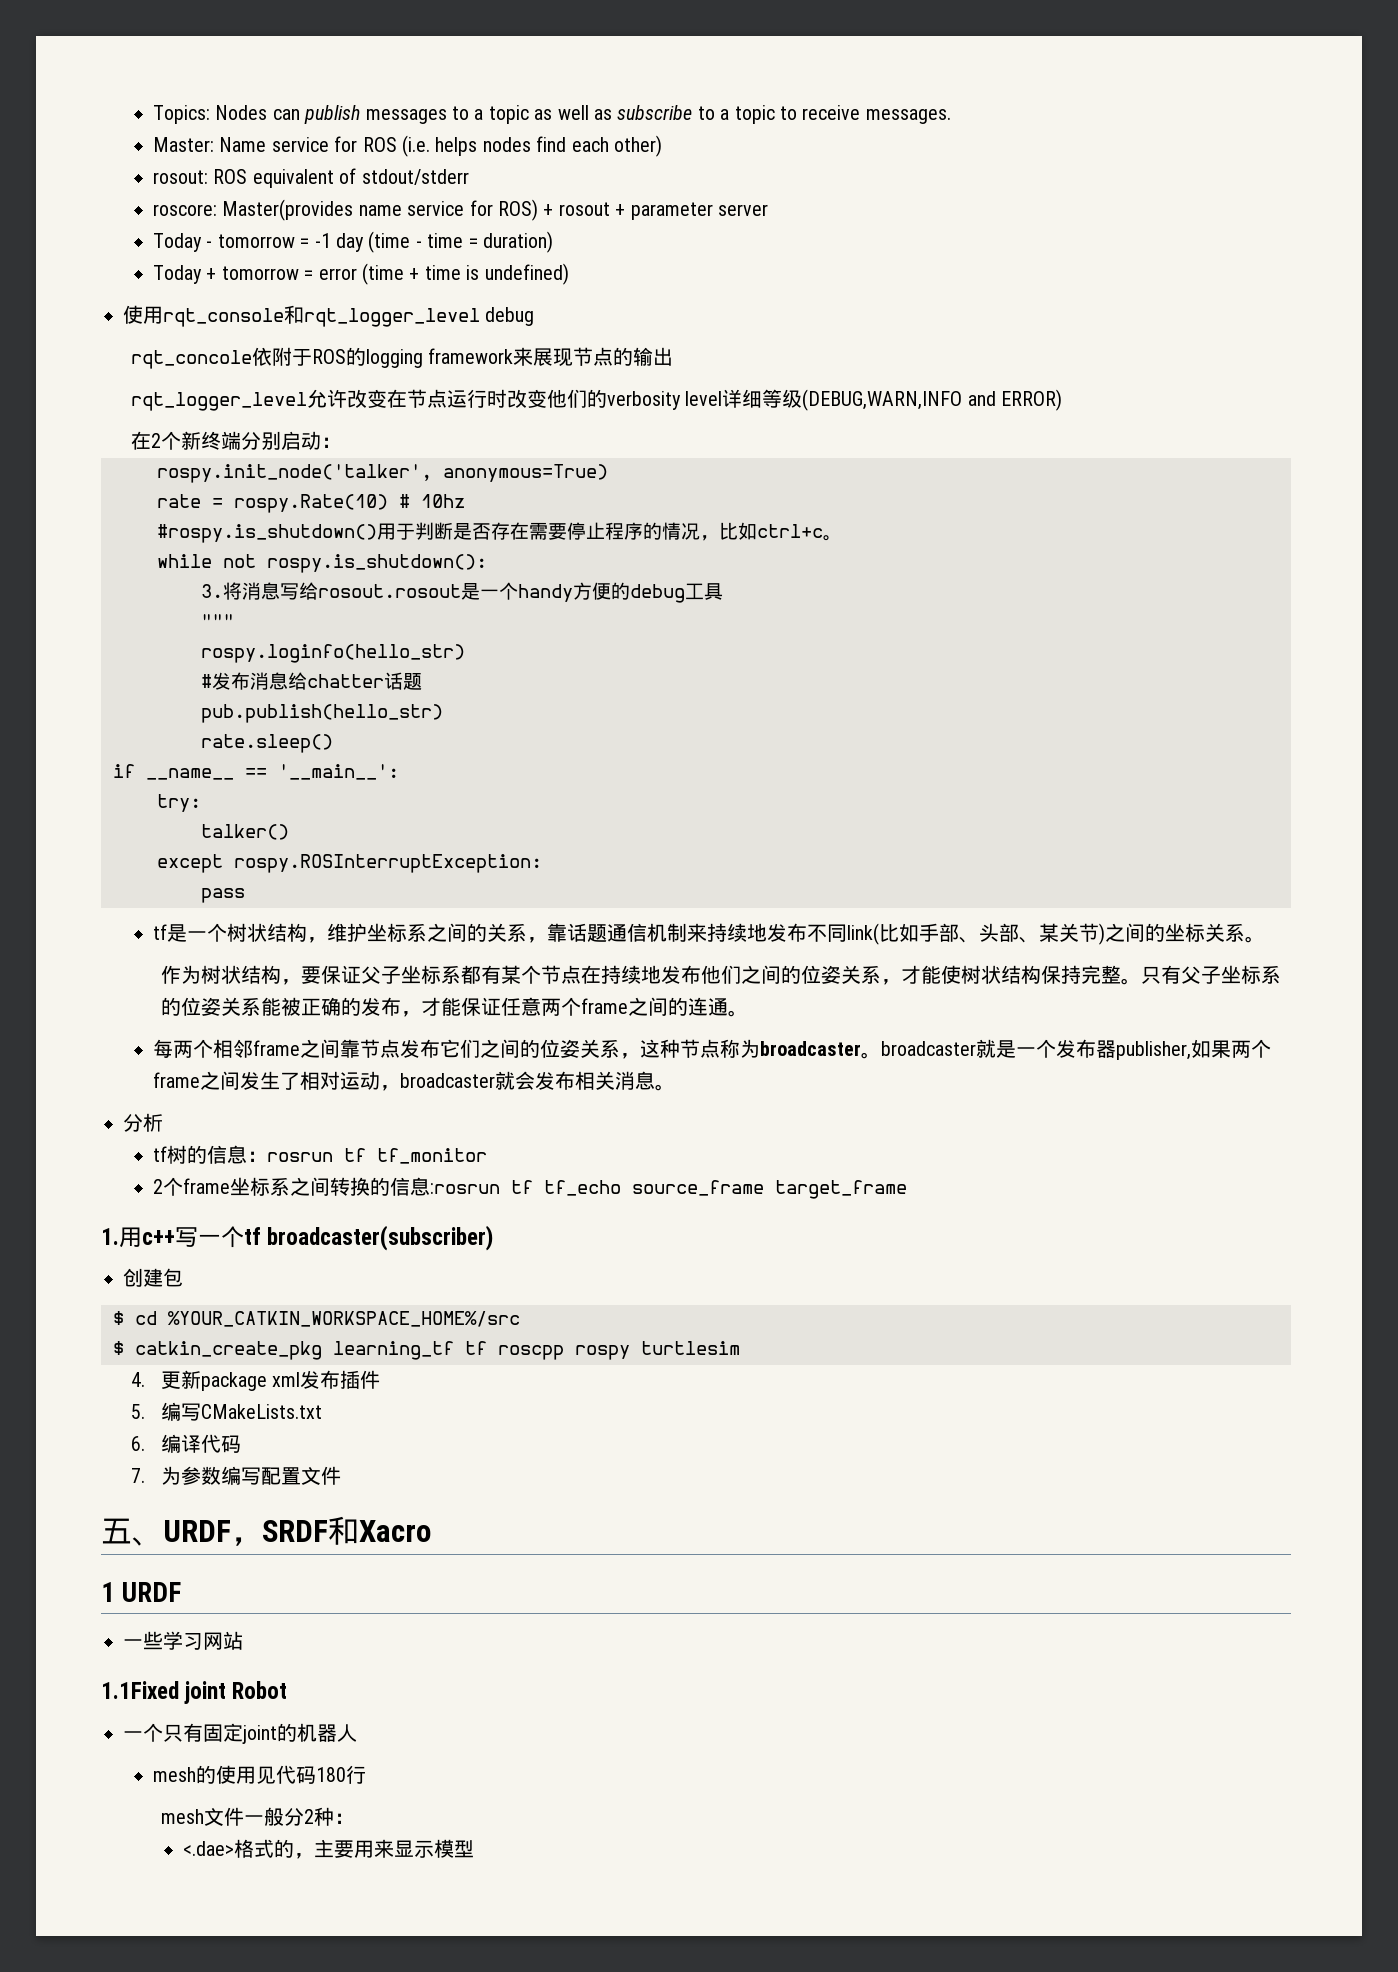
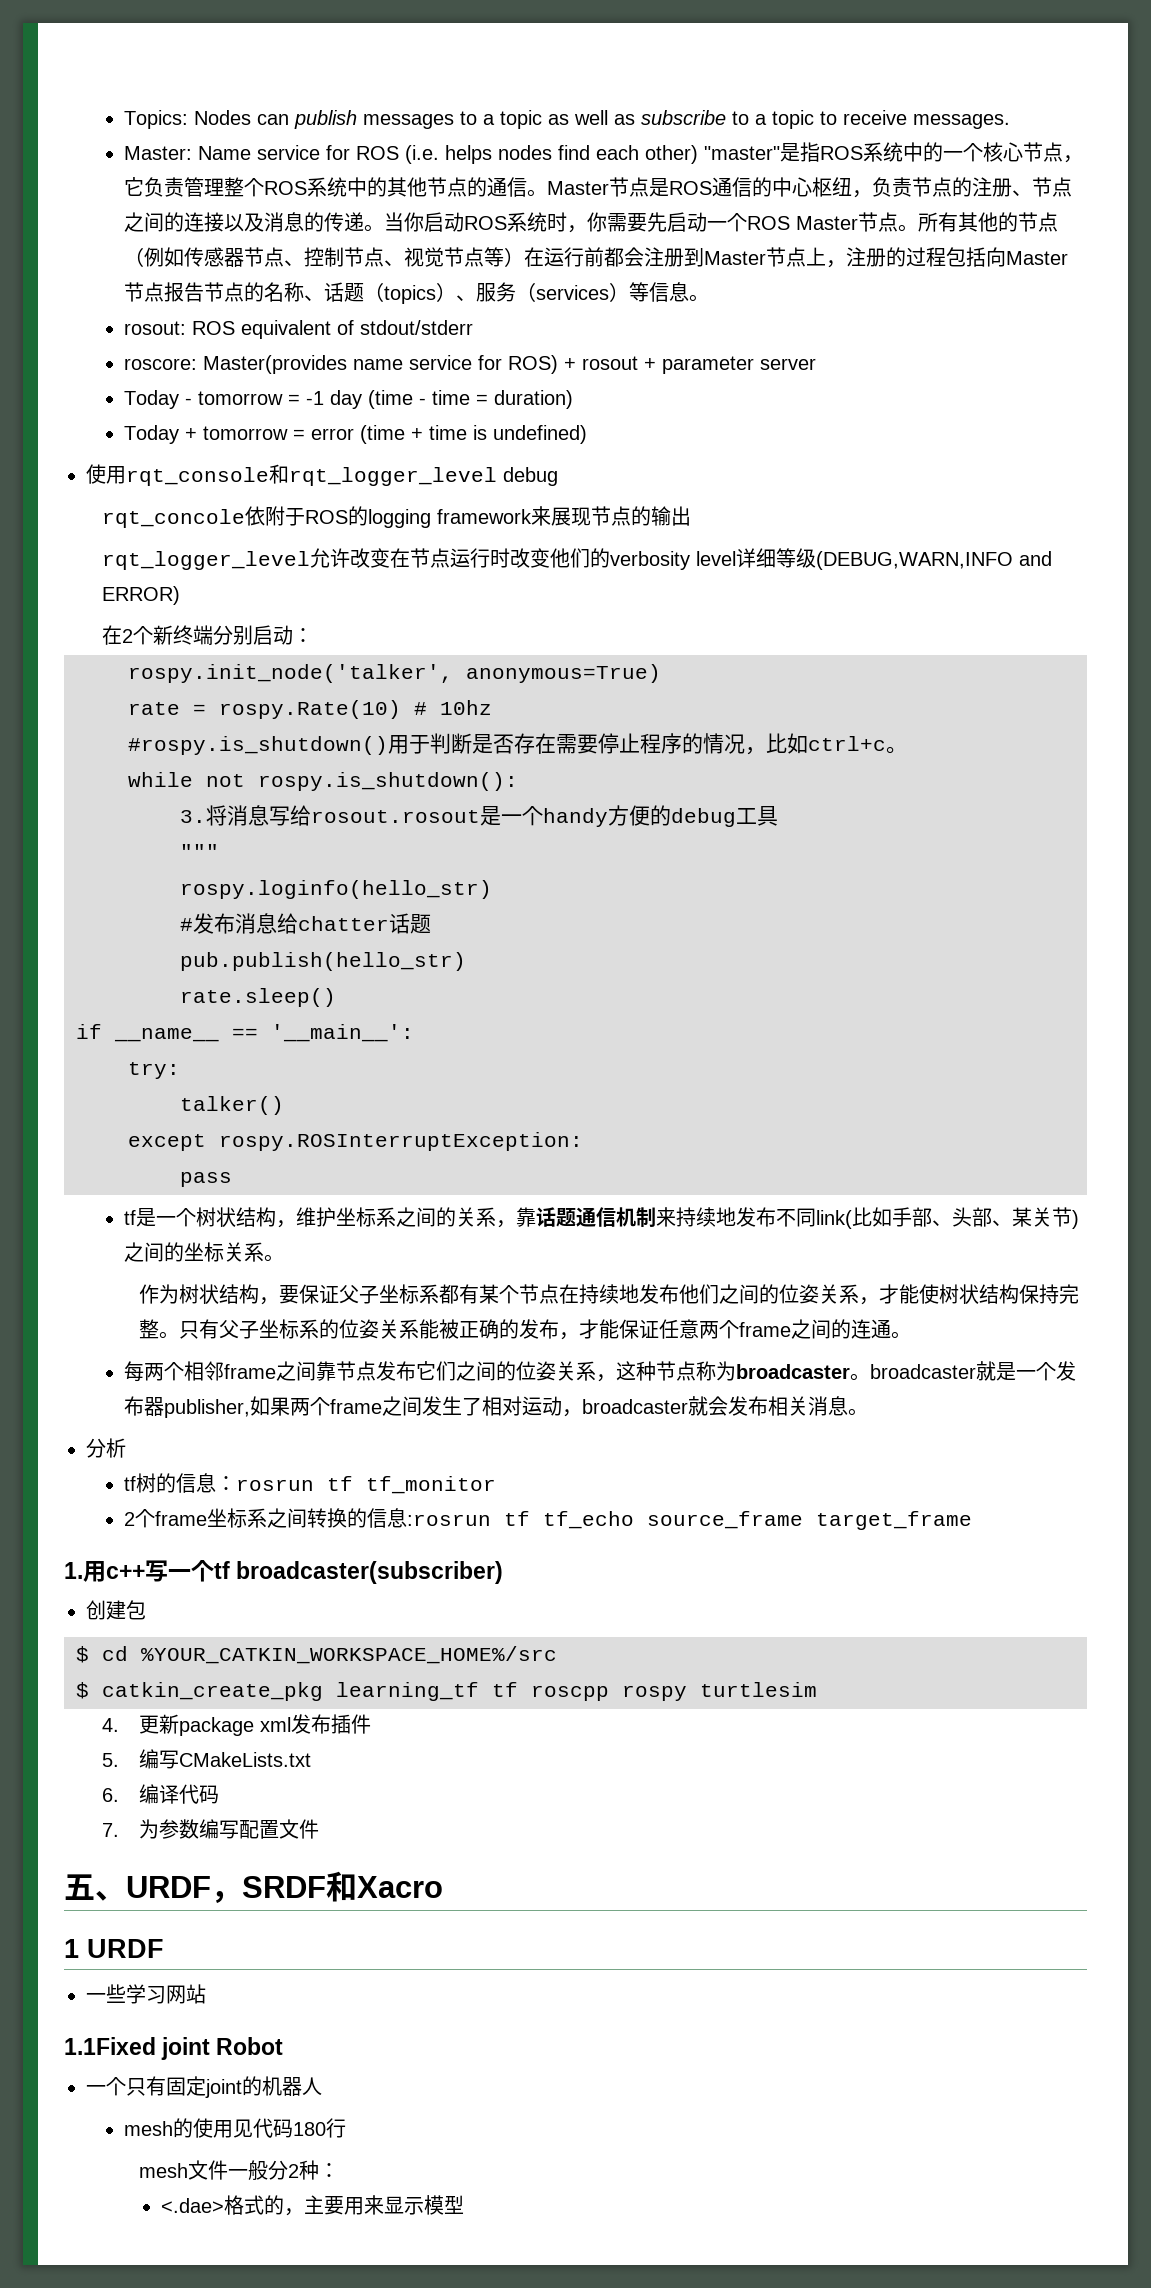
- Master: Name service for ROS (i.e. helps nodes find each other)
+ Master: Name service for ROS (i.e. helps nodes find each other) "master"是指ROS系统中的一个核心节点，它负责管理整个ROS系统中的其他节点的通信。Master节点是ROS通信的中心枢纽，负责节点的注册、节点之间的连接以及消息的传递。当你启动ROS系统时，你需要先启动一个ROS Master节点。所有其他的节点（例如传感器节点、控制节点、视觉节点等）在运行前都会注册到Master节点上，注册的过程包括向Master节点报告节点的名称、话题（topics）、服务（services）等信息。

